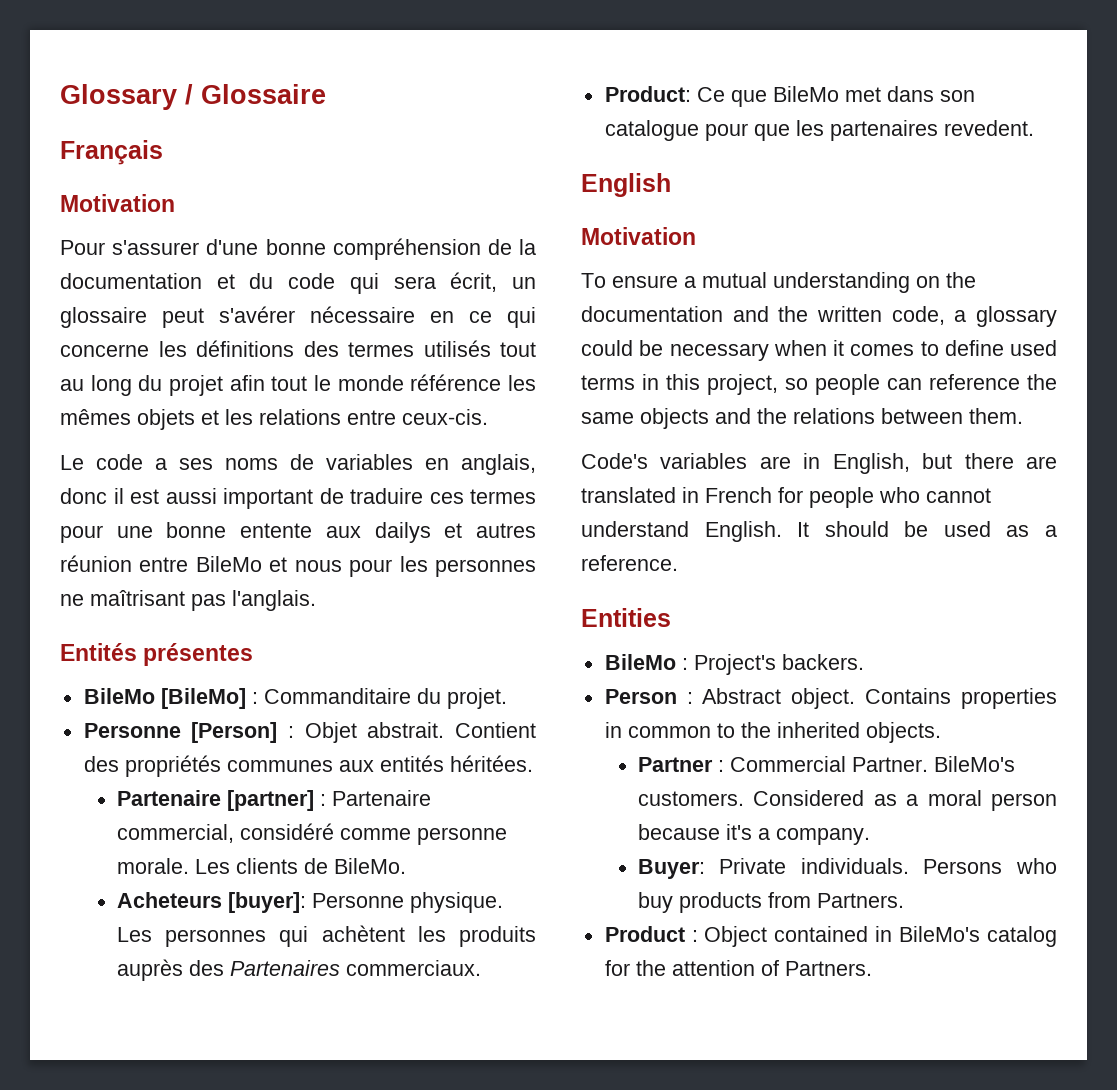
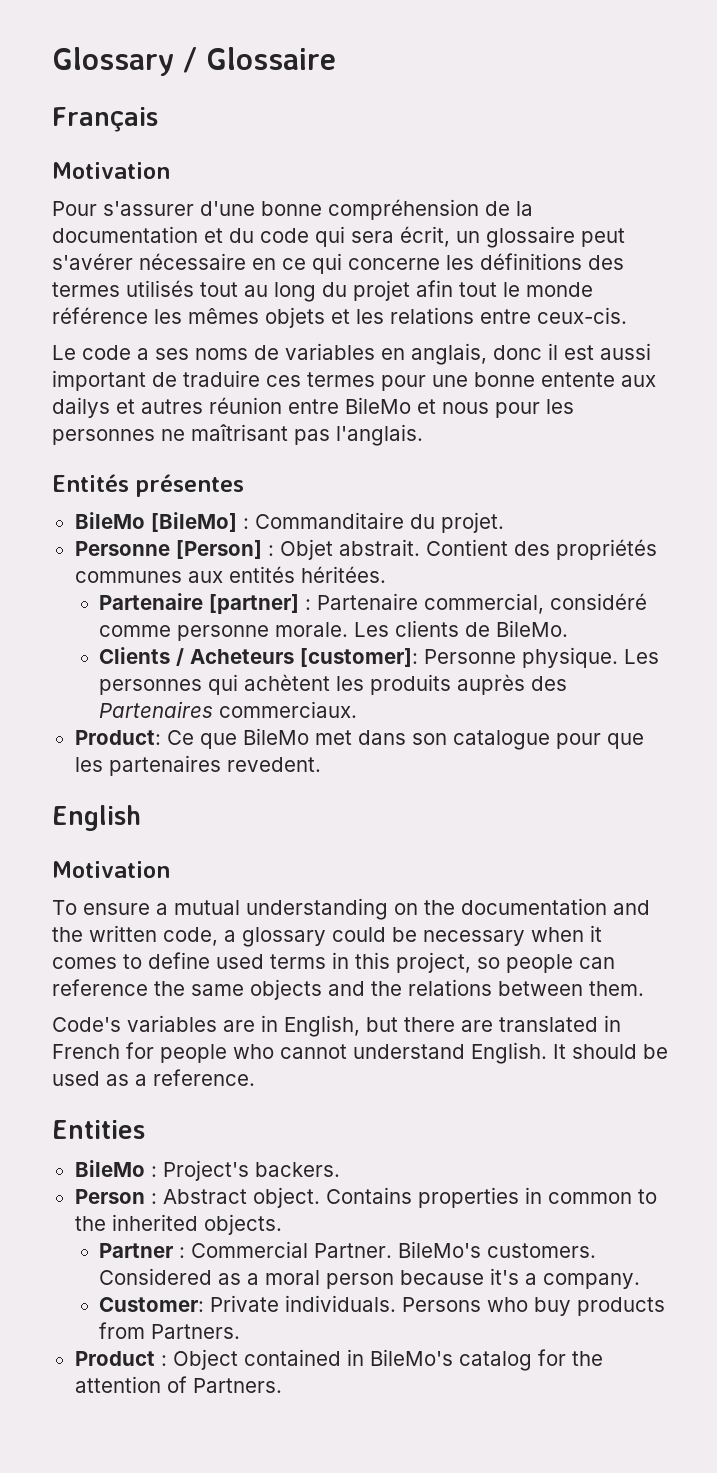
- Acheteurs [buyer]: Personne physique.
+ Clients / Acheteurs [customer]: Personne physique.
- Buyer: Private individuals.
+ Customer: Private individuals.

